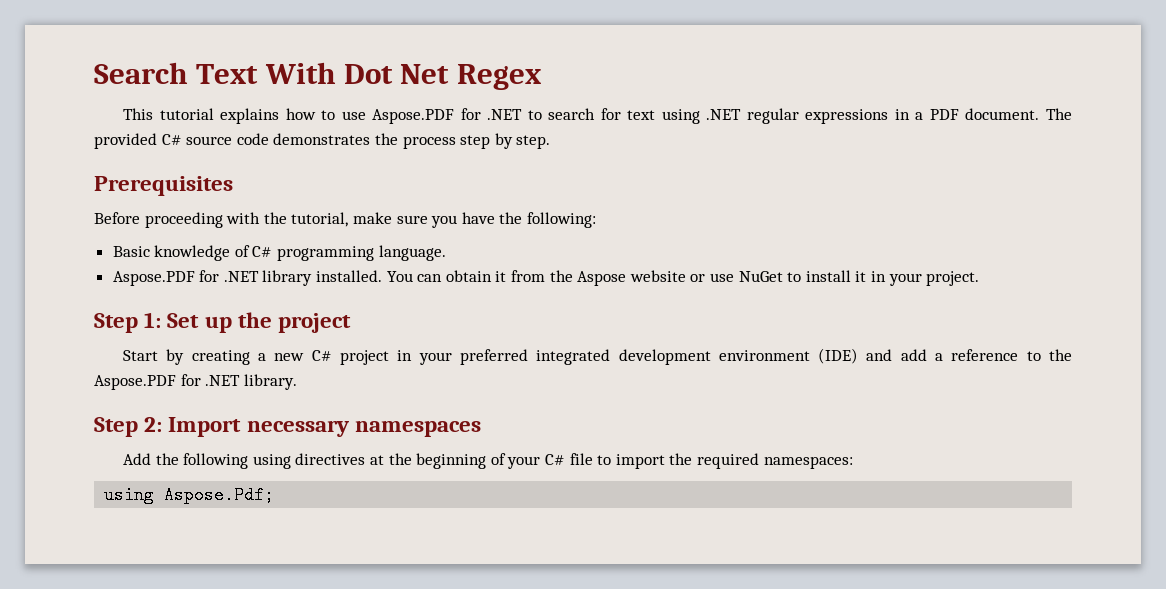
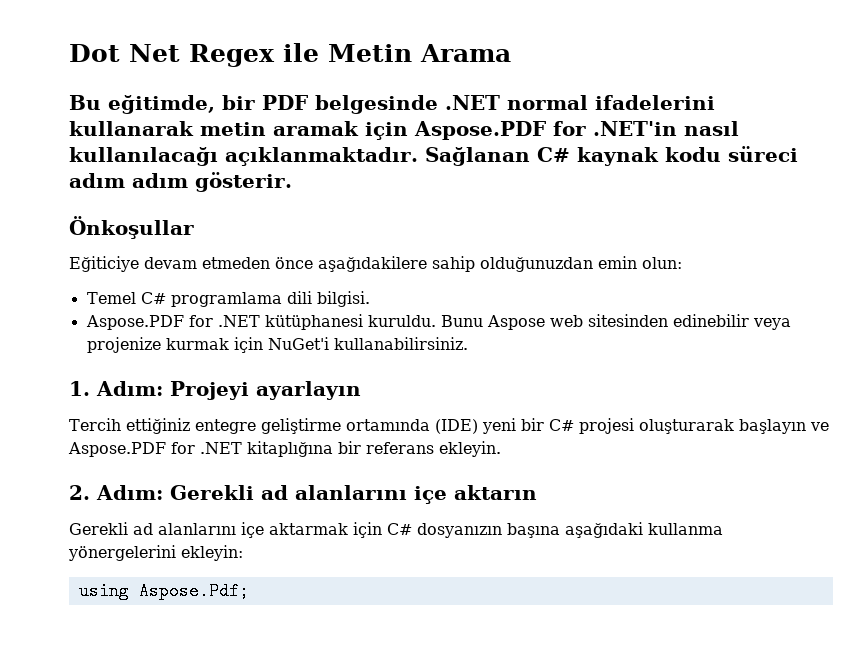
- Search Text With Dot Net Regex
- This tutorial explains how to use Aspose.PDF for .NET to search for text using .NET regular expressions in a PDF document. The provided C# source code demonstrates the process step by step.
- Prerequisites
- Before proceeding with the tutorial, make sure you have the following:
- Basic knowledge of C# programming language.
- Aspose.PDF for .NET library installed. You can obtain it from the Aspose website or use NuGet to install it in your project.
- Step 1: Set up the project
- Start by creating a new C# project in your preferred integrated development environment (IDE) and add a reference to the Aspose.PDF for .NET library.
- Step 2: Import necessary namespaces
- Add the following using directives at the beginning of your C# file to import the required namespaces:
+ Dot Net Regex ile Metin Arama
+ Bu eğitimde, bir PDF belgesinde .NET normal ifadelerini kullanarak metin aramak için Aspose.PDF for .NET'in nasıl kullanılacağı açıklanmaktadır. Sağlanan C# kaynak kodu süreci adım adım gösterir.
+ Önkoşullar
+ Eğiticiye devam etmeden önce aşağıdakilere sahip olduğunuzdan emin olun:
+ Temel C# programlama dili bilgisi.
+ Aspose.PDF for .NET kütüphanesi kuruldu. Bunu Aspose web sitesinden edinebilir veya projenize kurmak için NuGet'i kullanabilirsiniz.
+ 1. Adım: Projeyi ayarlayın
+ Tercih ettiğiniz entegre geliştirme ortamında (IDE) yeni bir C# projesi oluşturarak başlayın ve Aspose.PDF for .NET kitaplığına bir referans ekleyin.
+ 2. Adım: Gerekli ad alanlarını içe aktarın
+ Gerekli ad alanlarını içe aktarmak için C# dosyanızın başına aşağıdaki kullanma yönergelerini ekleyin:

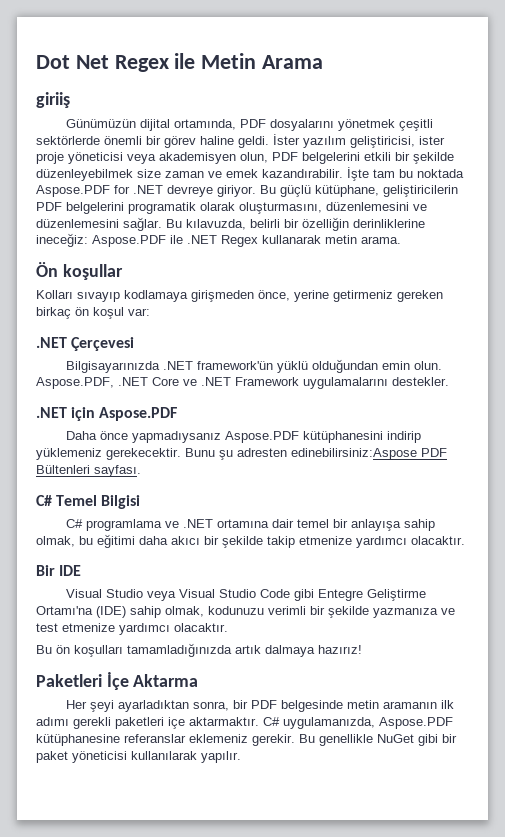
- Bu eğitimde, bir PDF belgesinde .NET normal ifadelerini kullanarak metin aramak için Aspose.PDF for .NET'in nasıl kullanılacağı açıklanmaktadır. Sağlanan C# kaynak kodu süreci adım adım gösterir.
- Önkoşullar
- Eğiticiye devam etmeden önce aşağıdakilere sahip olduğunuzdan emin olun:
- Temel C# programlama dili bilgisi.
- Aspose.PDF for .NET kütüphanesi kuruldu. Bunu Aspose web sitesinden edinebilir veya projenize kurmak için NuGet'i kullanabilirsiniz.
- 1. Adım: Projeyi ayarlayın
- Tercih ettiğiniz entegre geliştirme ortamında (IDE) yeni bir C# projesi oluşturarak başlayın ve Aspose.PDF for .NET kitaplığına bir referans ekleyin.
- 2. Adım: Gerekli ad alanlarını içe aktarın
- Gerekli ad alanlarını içe aktarmak için C# dosyanızın başına aşağıdaki kullanma yönergelerini ekleyin:
- using Aspose.Pdf;
+ giriiş
+ Günümüzün dijital ortamında, PDF dosyalarını yönetmek çeşitli sektörlerde önemli bir görev haline geldi. İster yazılım geliştiricisi, ister proje yöneticisi veya akademisyen olun, PDF belgelerini etkili bir şekilde düzenleyebilmek size zaman ve emek kazandırabilir. İşte tam bu noktada Aspose.PDF for .NET devreye giriyor. Bu güçlü kütüphane, geliştiricilerin PDF belgelerini programatik olarak oluşturmasını, düzenlemesini ve düzenlemesini sağlar. Bu kılavuzda, belirli bir özelliğin derinliklerine ineceğiz: Aspose.PDF ile .NET Regex kullanarak metin arama.
+ Ön koşullar
+ Kolları sıvayıp kodlamaya girişmeden önce, yerine getirmeniz gereken birkaç ön koşul var:
+ .NET Çerçevesi
+ Bilgisayarınızda .NET framework'ün yüklü olduğundan emin olun. Aspose.PDF, .NET Core ve .NET Framework uygulamalarını destekler.
+ .NET için Aspose.PDF
+ Daha önce yapmadıysanız Aspose.PDF kütüphanesini indirip yüklemeniz gerekecektir. Bunu şu adresten edinebilirsiniz:Aspose PDF Bültenleri sayfası.
+ C# Temel Bilgisi
+ C# programlama ve .NET ortamına dair temel bir anlayışa sahip olmak, bu eğitimi daha akıcı bir şekilde takip etmenize yardımcı olacaktır.
+ Bir IDE
+ Visual Studio veya Visual Studio Code gibi Entegre Geliştirme Ortamı'na (IDE) sahip olmak, kodunuzu verimli bir şekilde yazmanıza ve test etmenize yardımcı olacaktır.
+ Bu ön koşulları tamamladığınızda artık dalmaya hazırız!
+ Paketleri İçe Aktarma
+ Her şeyi ayarladıktan sonra, bir PDF belgesinde metin aramanın ilk adımı gerekli paketleri içe aktarmaktır. C# uygulamanızda, Aspose.PDF kütüphanesine referanslar eklemeniz gerekir. Bu genellikle NuGet gibi bir paket yöneticisi kullanılarak yapılır.

